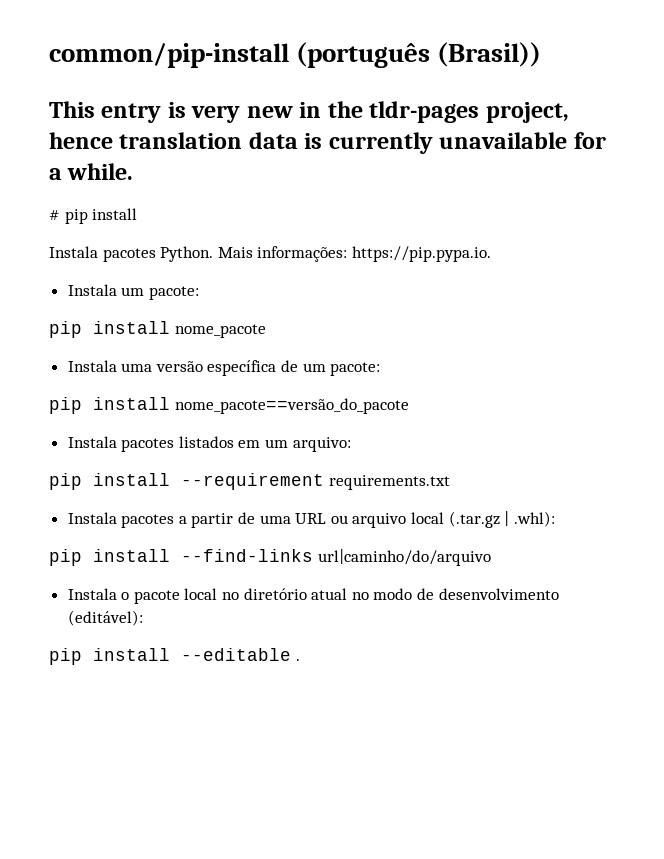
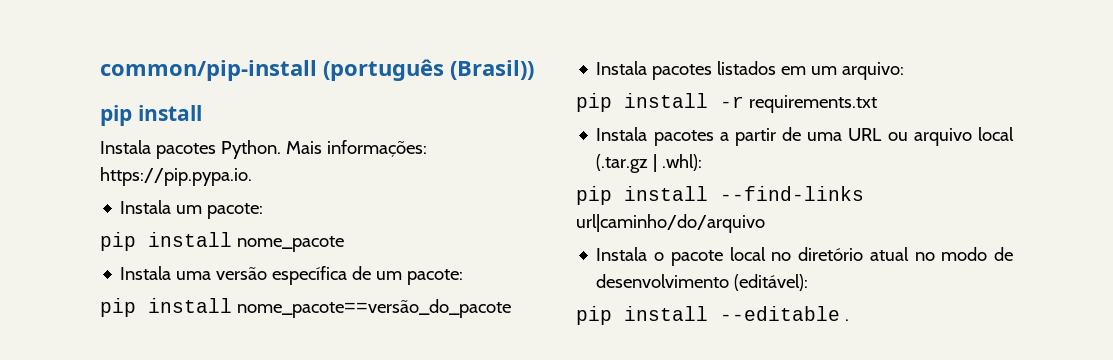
  common/pip-install (português (Brasil))
- This entry is very new in the tldr-pages project, hence translation data is currently unavailable for a while.
- # pip install
+ pip install
- pip install --requirement requirements.txt
+ pip install -r requirements.txt

